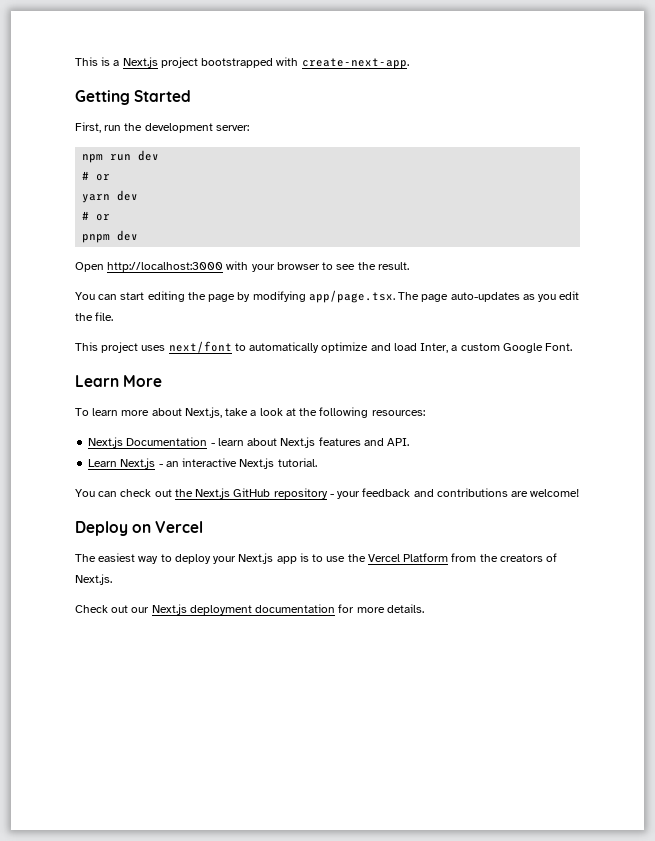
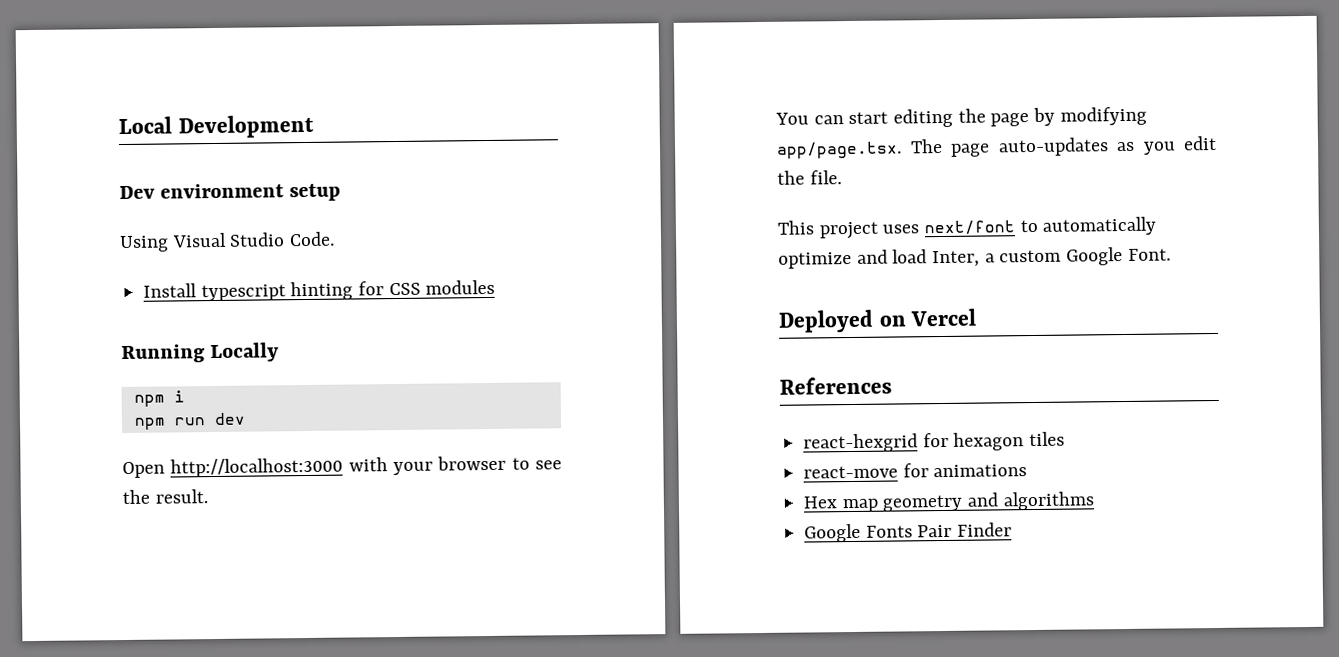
- This is a Next.js project bootstrapped with create-next-app.
- Getting Started
- First, run the development server:
+ Local Development
+ Dev environment setup
+ Using Visual Studio Code.
+ Install typescript hinting for CSS modules
+ Running Locally
+ npm i
  npm run dev
- # or
- yarn dev
- # or
- pnpm dev
- Learn More
- To learn more about Next.js, take a look at the following resources:
- Next.js Documentation - learn about Next.js features and API.
- Learn Next.js - an interactive Next.js tutorial.
- You can check out the Next.js GitHub repository - your feedback and contributions are welcome!
- Deploy on Vercel
- The easiest way to deploy your Next.js app is to use the Vercel Platform from the creators of Next.js.
- Check out our Next.js deployment documentation for more details.
+ Deployed on Vercel
+ References
+ react-hexgrid for hexagon tiles
+ react-move for animations
+ Hex map geometry and algorithms
+ Google Fonts Pair Finder

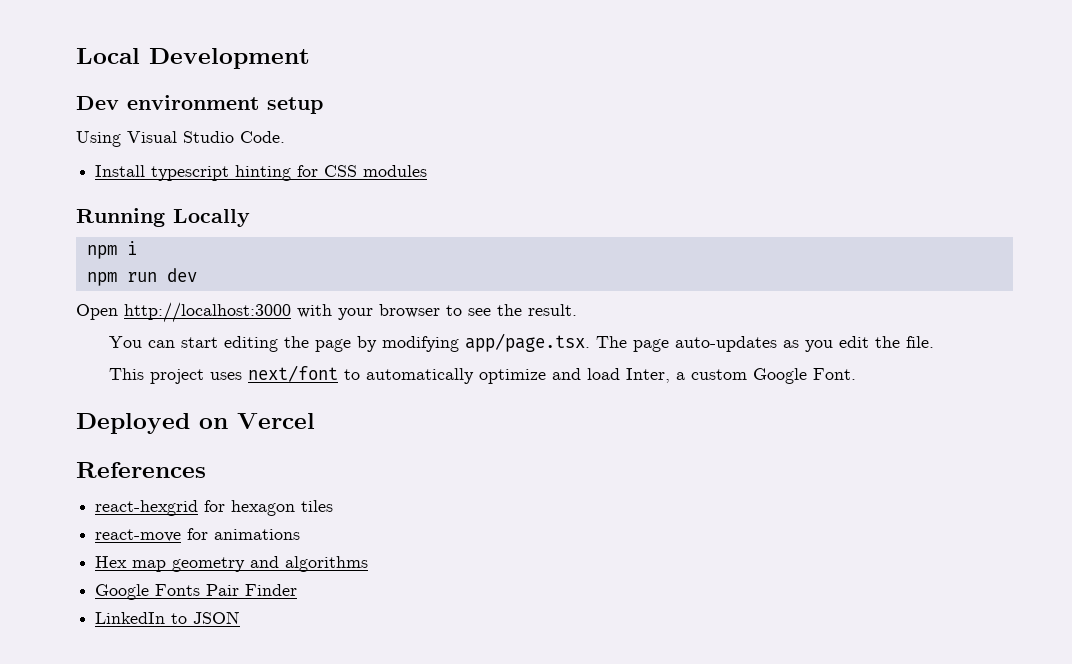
+ LinkedIn to JSON

